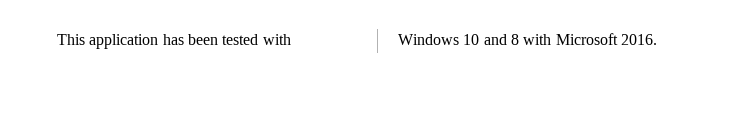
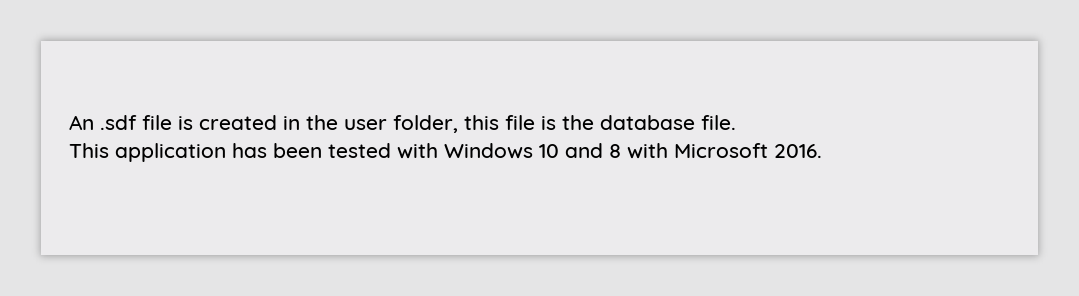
+ An .sdf file is created in the user folder, this file is the database file.

